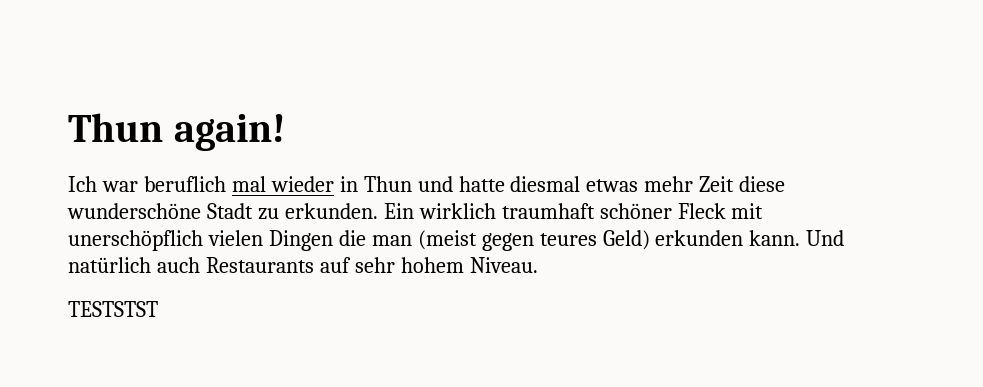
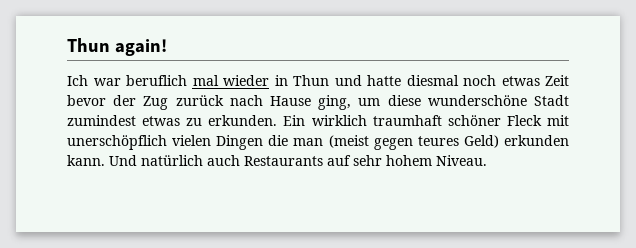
- Ich war beruflich mal wieder in Thun und hatte diesmal etwas mehr Zeit diese wunderschöne Stadt zu erkunden.
+ Ich war beruflich mal wieder in Thun und hatte diesmal noch etwas Zeit bevor der Zug zurück nach Hause ging, um diese wunderschöne Stadt zumindest etwas zu erkunden.
- TESTSTST

